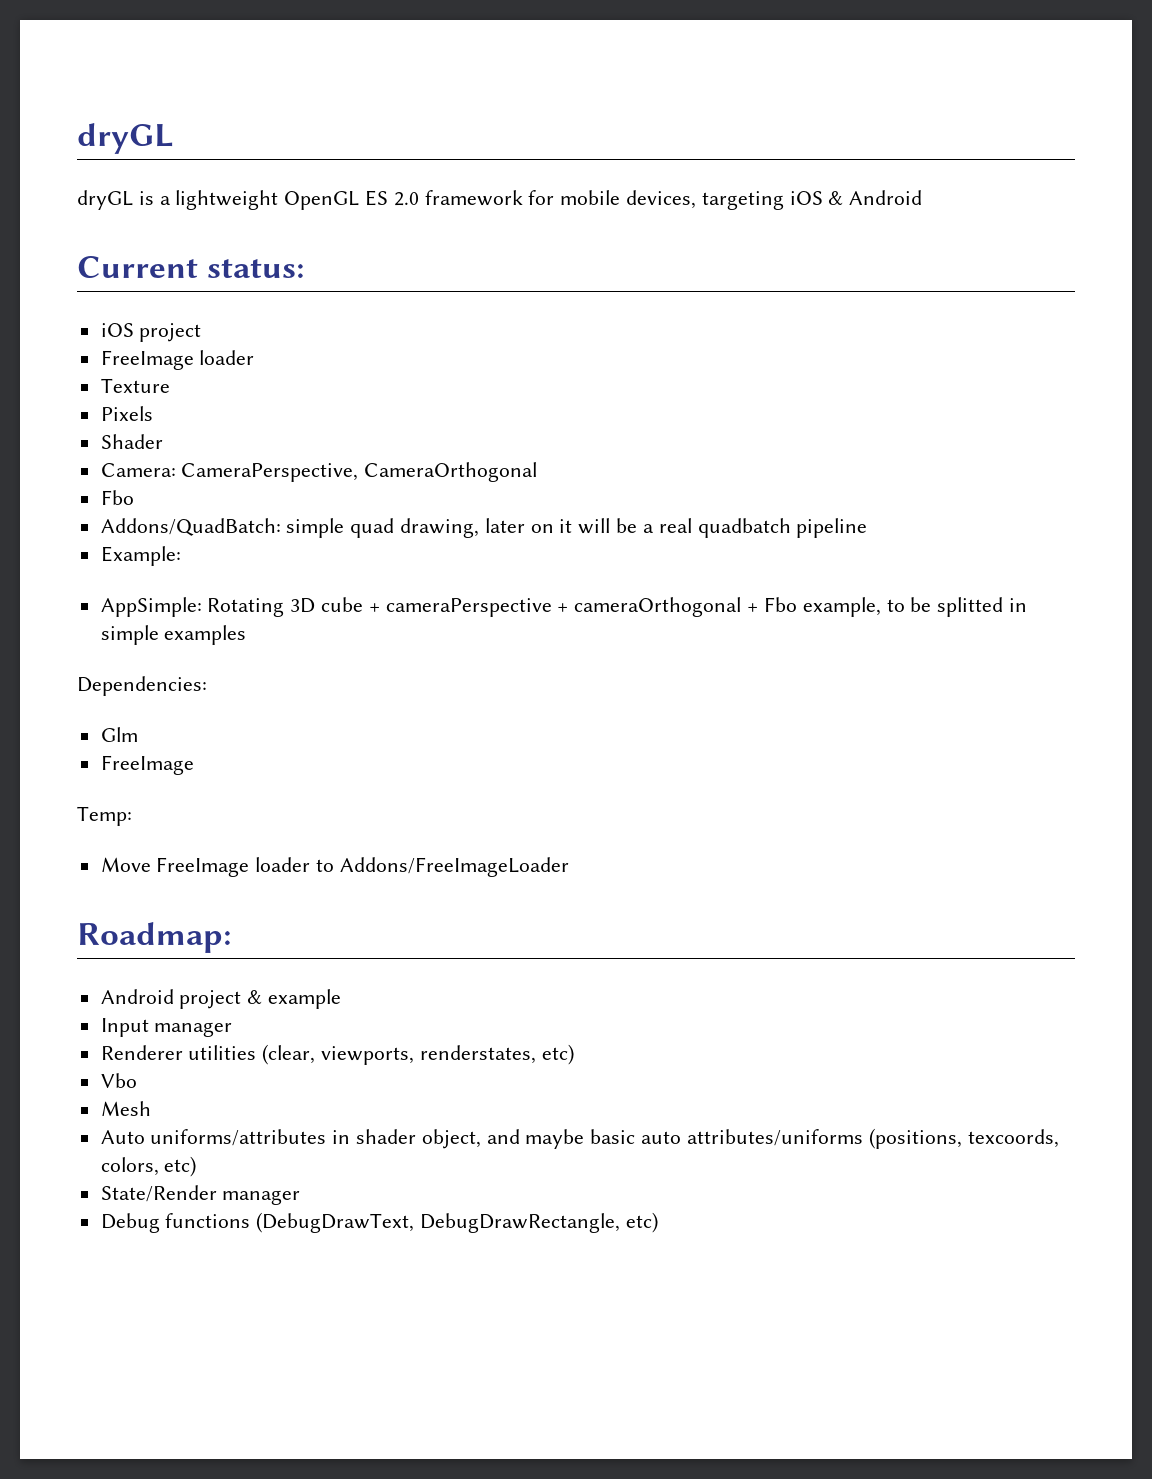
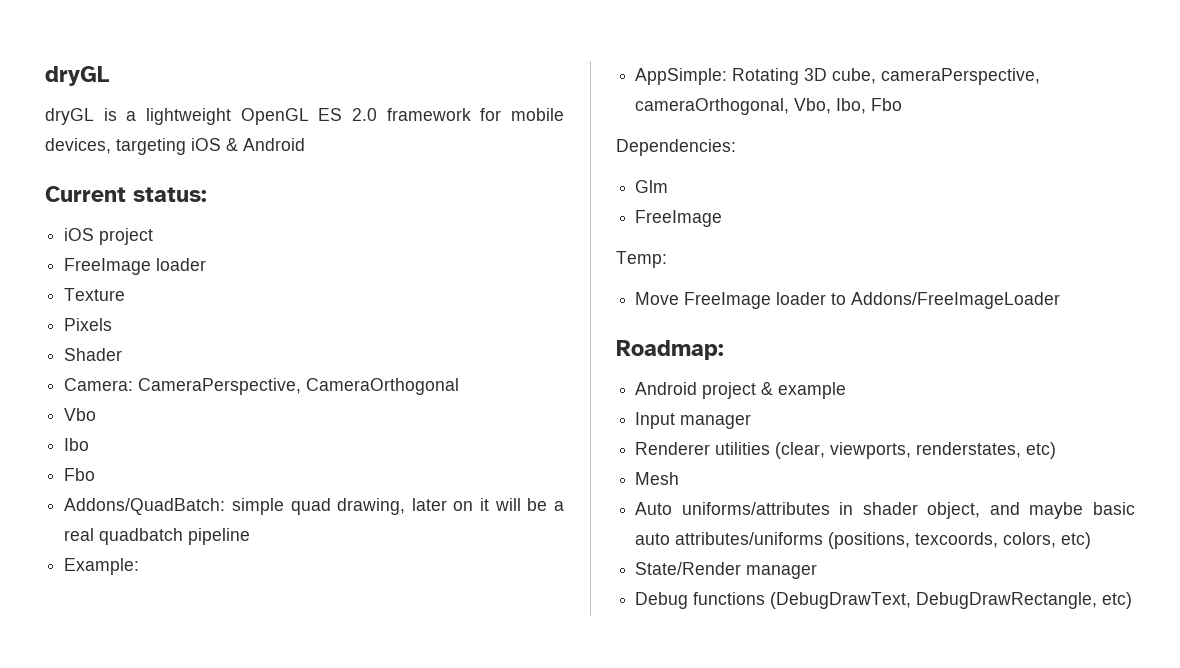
+ Vbo
+ Ibo
- AppSimple: Rotating 3D cube + cameraPerspective + cameraOrthogonal + Fbo example, to be splitted in simple examples
+ AppSimple: Rotating 3D cube, cameraPerspective, cameraOrthogonal, Vbo, Ibo, Fbo
- Vbo

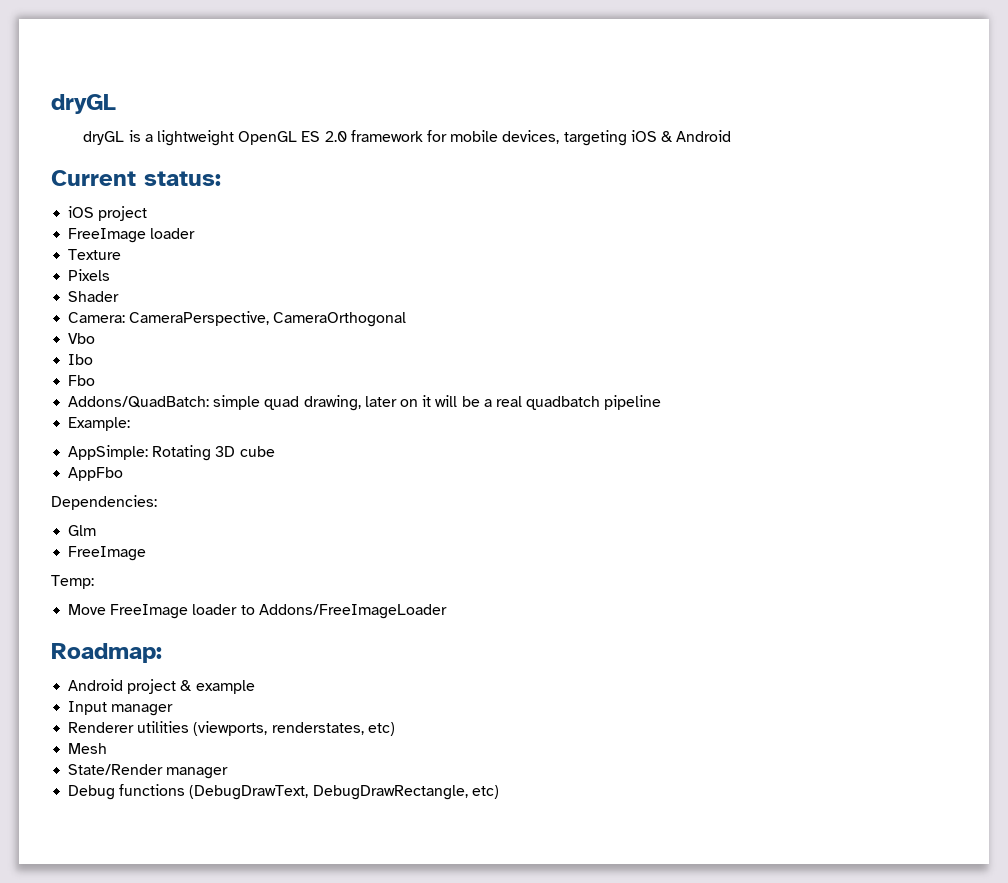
- AppSimple: Rotating 3D cube, cameraPerspective, cameraOrthogonal, Vbo, Ibo, Fbo
+ AppSimple: Rotating 3D cube
+ AppFbo
- Renderer utilities (clear, viewports, renderstates, etc)
+ Renderer utilities (viewports, renderstates, etc)
- Auto uniforms/attributes in shader object, and maybe basic auto attributes/uniforms (positions, texcoords, colors, etc)

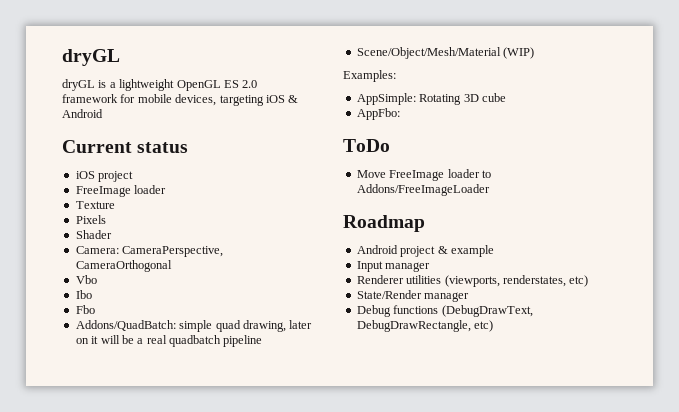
- Current status:
+ Current status
- Example:
+ Scene/Object/Mesh/Material (WIP)
+ Examples:
- AppFbo
- Dependencies:
- Glm
- FreeImage
- Temp:
+ AppFbo:
+ ToDo
- Roadmap:
+ Roadmap
- Mesh

